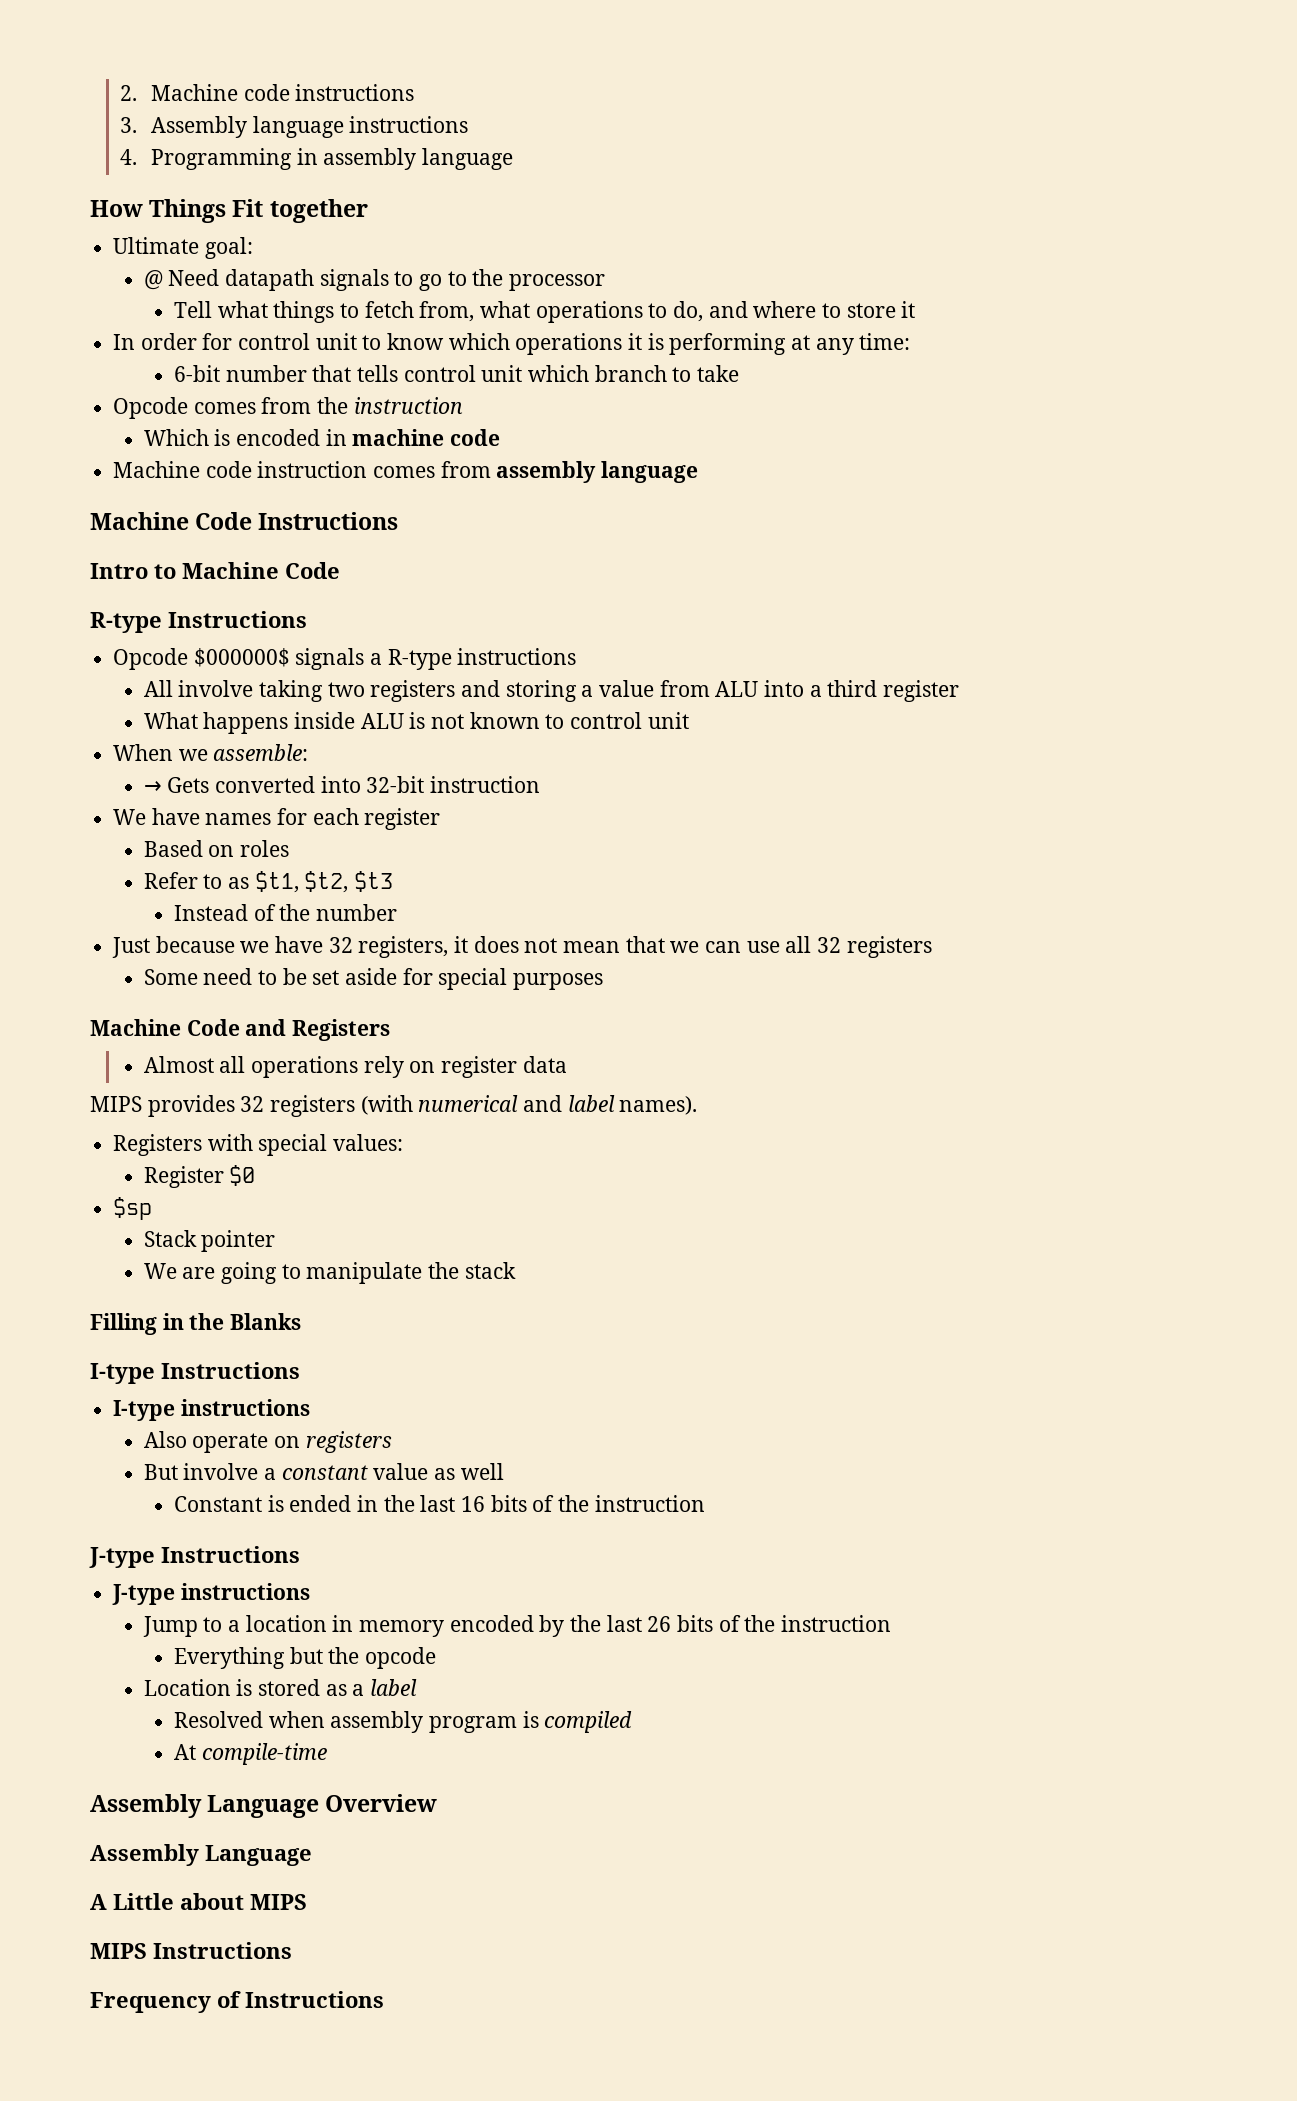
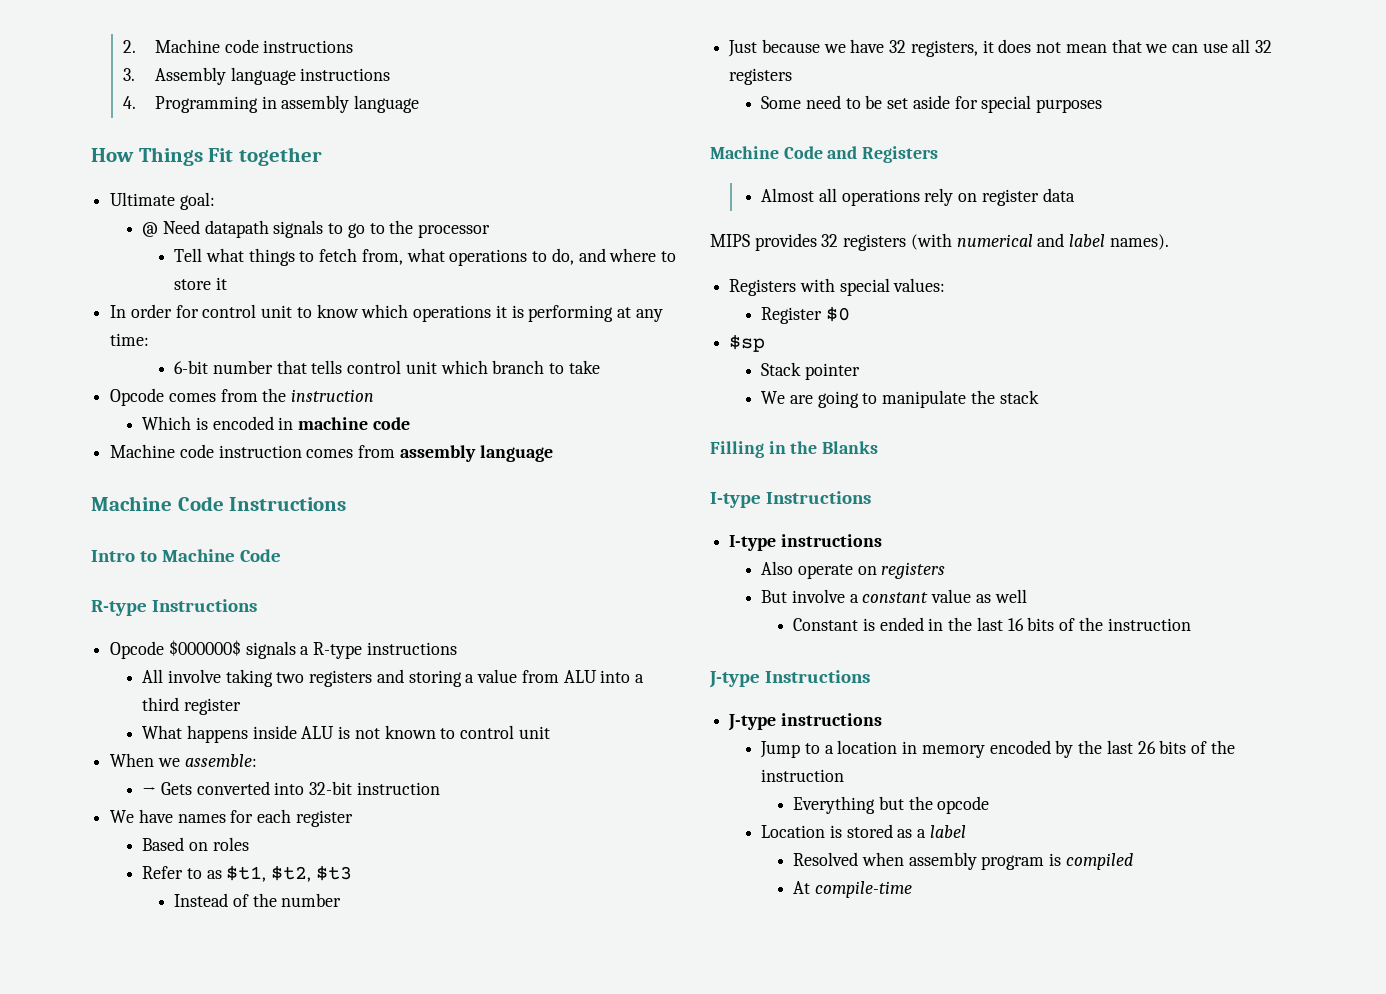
- Assembly Language Overview
- Assembly Language
- A Little about MIPS
- MIPS Instructions
- Frequency of Instructions

